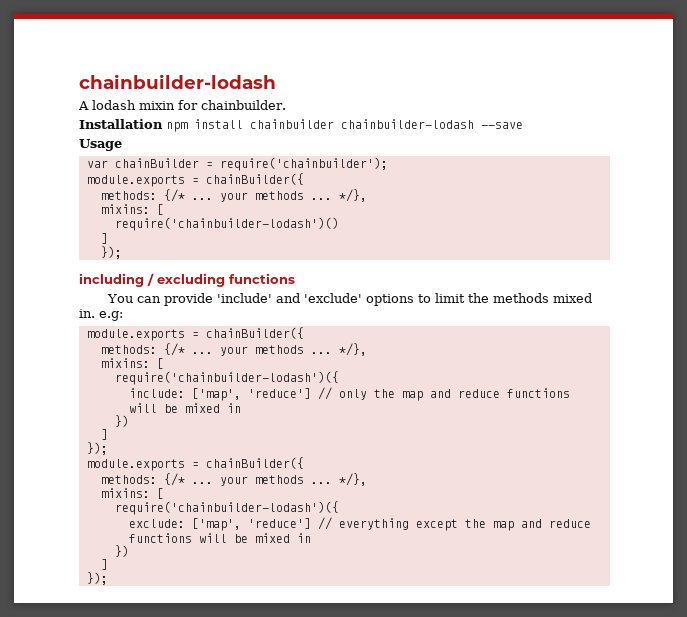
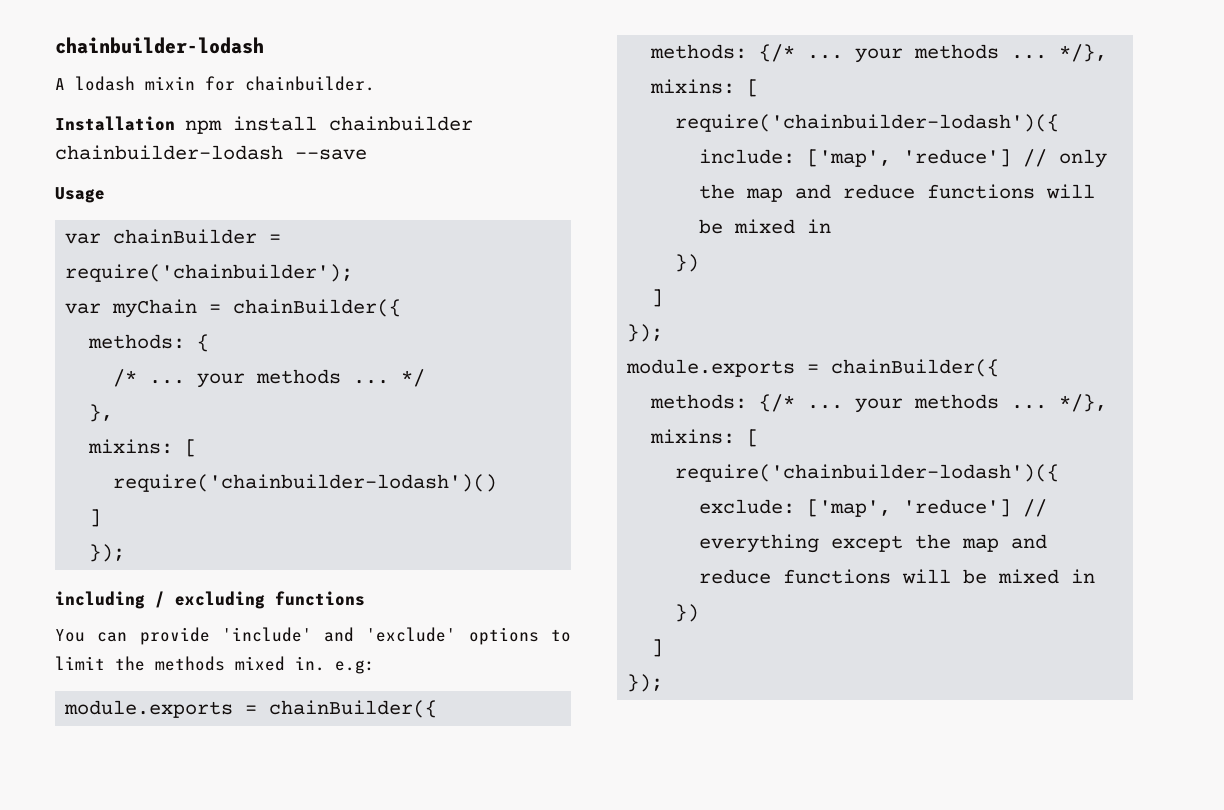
  var chainBuilder = require('chainbuilder');
- module.exports = chainBuilder({
- methods: {/* ... your methods ... */},
+ var myChain = chainBuilder({
+ methods: {
+ /* ... your methods ... */
+ },

